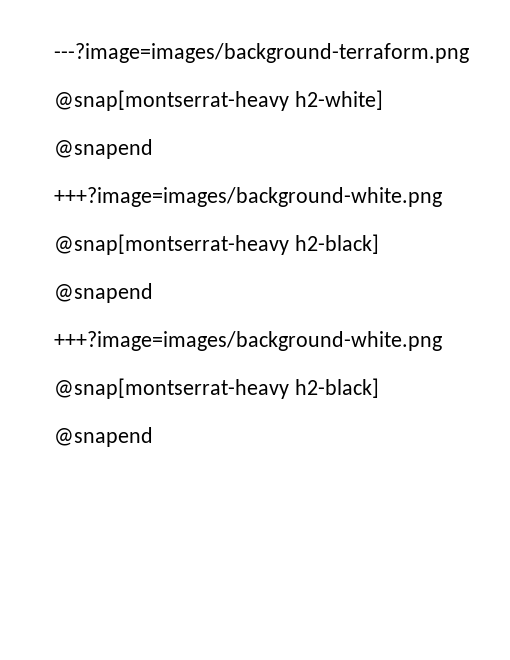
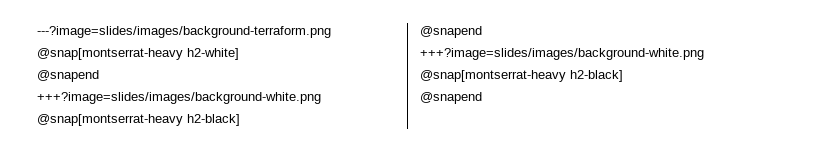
- ---?image=images/background-terraform.png
+ ---?image=slides/images/background-terraform.png
  @snap[montserrat-heavy h2-white]
  @snapend
- +++?image=images/background-white.png
+ +++?image=slides/images/background-white.png
  @snap[montserrat-heavy h2-black]
  @snapend
- +++?image=images/background-white.png
+ +++?image=slides/images/background-white.png

